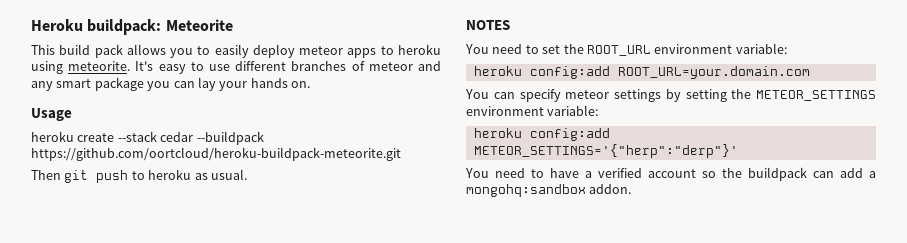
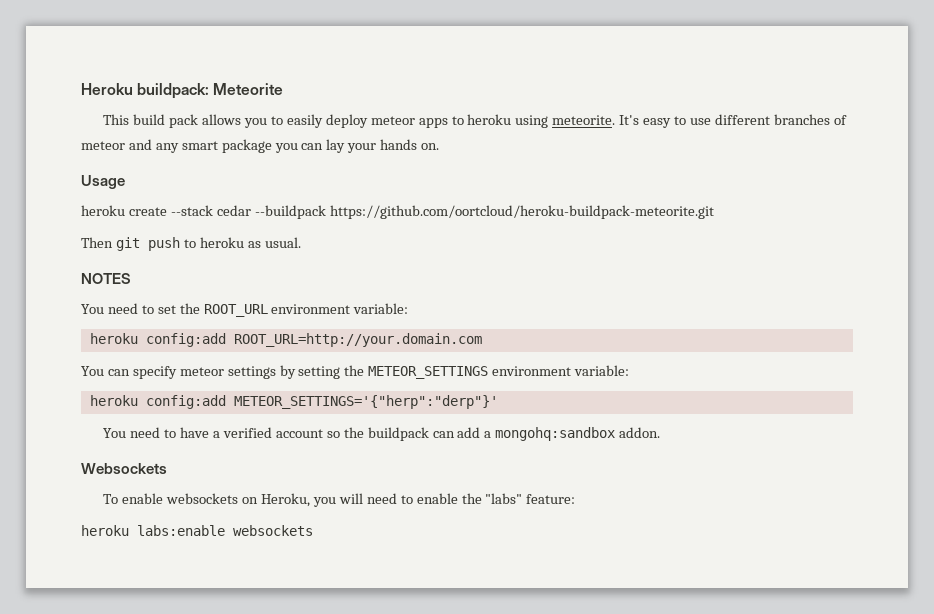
- heroku config:add ROOT_URL=your.domain.com
+ heroku config:add ROOT_URL=http://your.domain.com
+ Websockets
+ To enable websockets on Heroku, you will need to enable the "labs" feature:
+ heroku labs:enable websockets

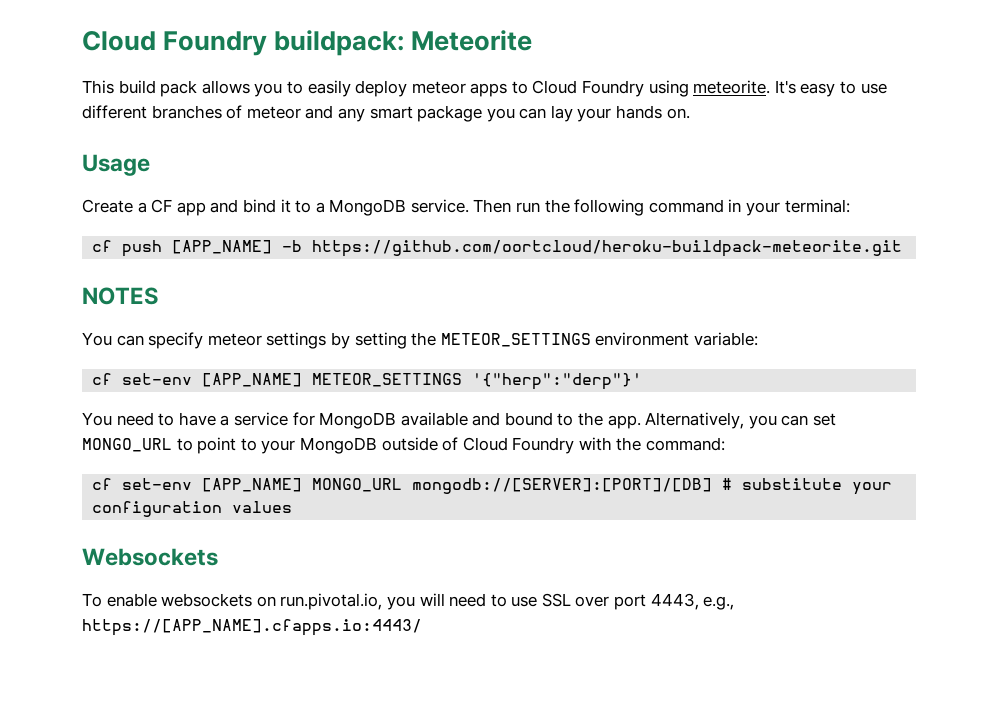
- Heroku buildpack: Meteorite
+ Cloud Foundry buildpack: Meteorite
- This build pack allows you to easily deploy meteor apps to heroku using meteorite.
+ This build pack allows you to easily deploy meteor apps to Cloud Foundry using meteorite.
- heroku create --stack cedar --buildpack https://github.com/oortcloud/heroku-buildpack-meteorite.git
- Then git push to heroku as usual.
+ Create a CF app and bind it to a MongoDB service. Then run the following command in your terminal:
+ cf push [APP_NAME] -b https://github.com/oortcloud/heroku-buildpack-meteorite.git
  NOTES
- You need to set the ROOT_URL environment variable:
- heroku config:add ROOT_URL=http://your.domain.com
- heroku config:add METEOR_SETTINGS='{"herp":"derp"}'
+ cf set-env [APP_NAME] METEOR_SETTINGS '{"herp":"derp"}'
- You need to have a verified account so the buildpack can add a mongohq:sandbox addon.
+ You need to have a service for MongoDB available and bound to the app. Alternatively, you can set MONGO_URL to point to your MongoDB outside of Cloud Foundry with the command:
+ cf set-env [APP_NAME] MONGO_URL mongodb://[SERVER]:[PORT]/[DB] # substitute your configuration values
- To enable websockets on Heroku, you will need to enable the "labs" feature:
- heroku labs:enable websockets
+ To enable websockets on run.pivotal.io, you will need to use SSL over port 4443, e.g., https://[APP_NAME].cfapps.io:4443/

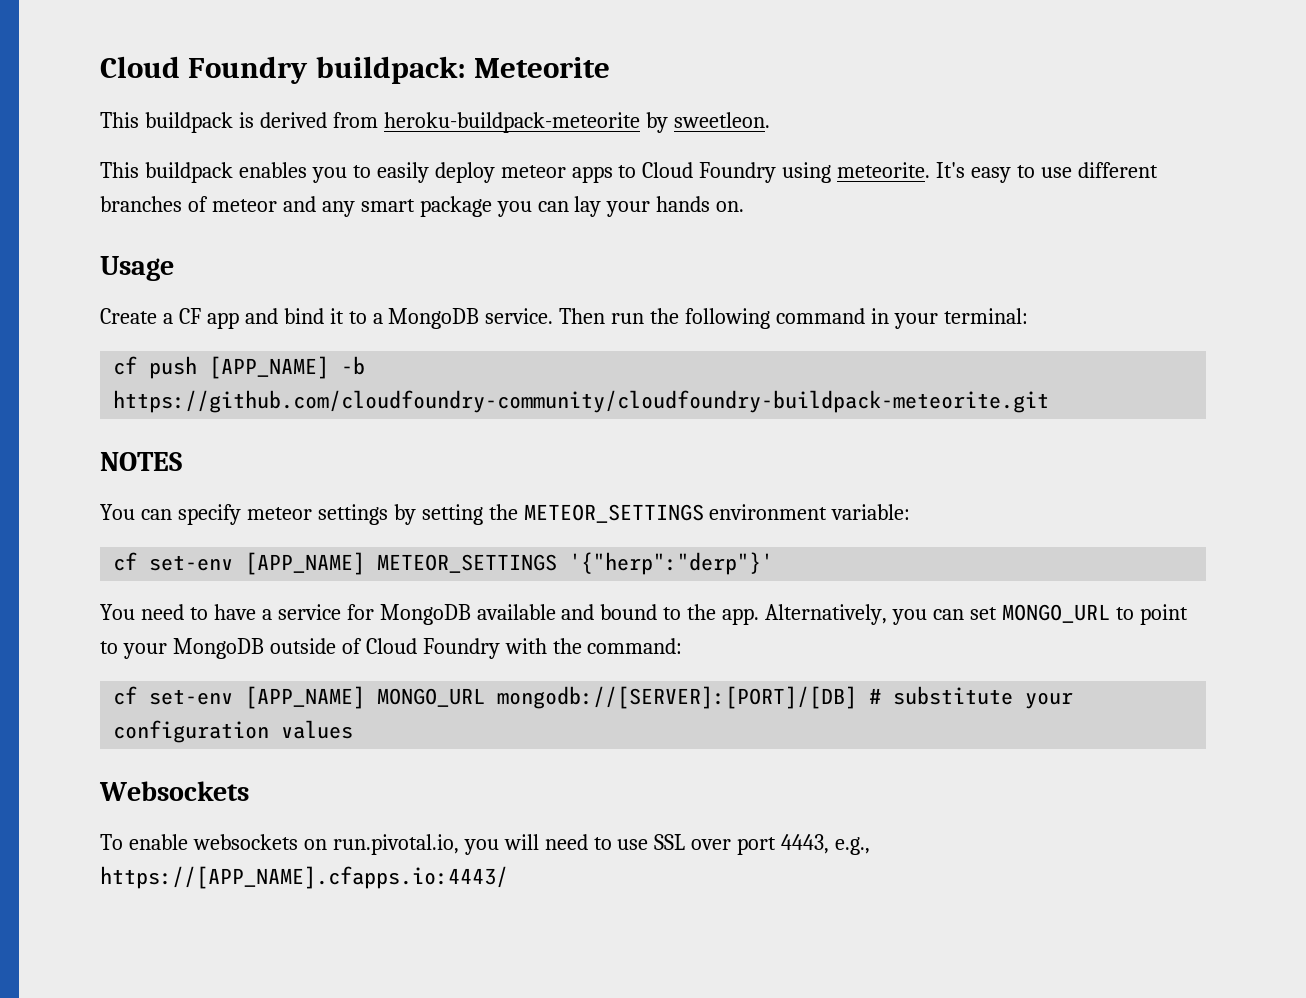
- This build pack allows you to easily deploy meteor apps to Cloud Foundry using meteorite.
+ This buildpack is derived from heroku-buildpack-meteorite by sweetleon.
+ This buildpack enables you to easily deploy meteor apps to Cloud Foundry using meteorite.
- cf push [APP_NAME] -b https://github.com/oortcloud/heroku-buildpack-meteorite.git
+ cf push [APP_NAME] -b https://github.com/cloudfoundry-community/cloudfoundry-buildpack-meteorite.git

